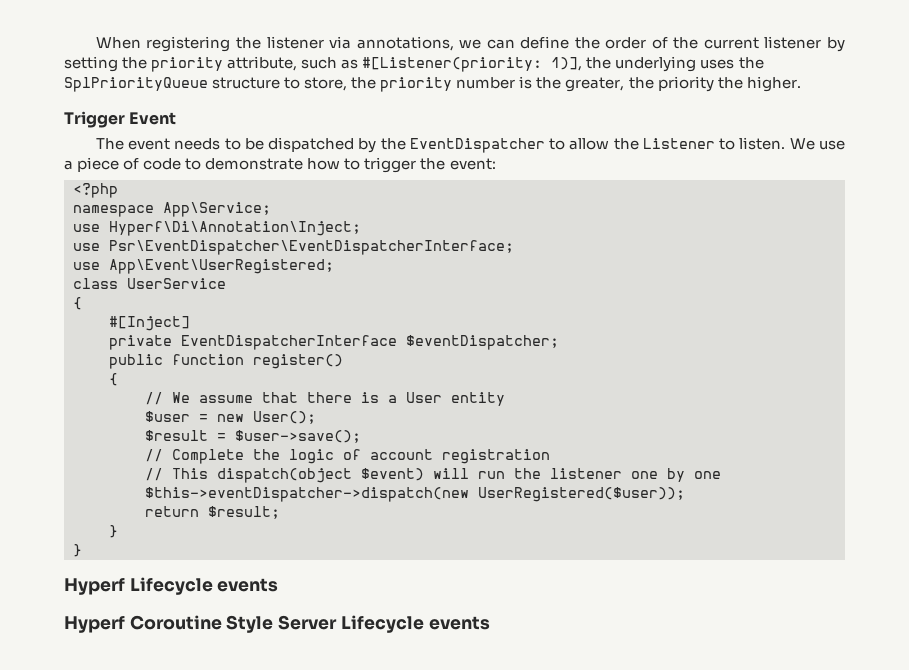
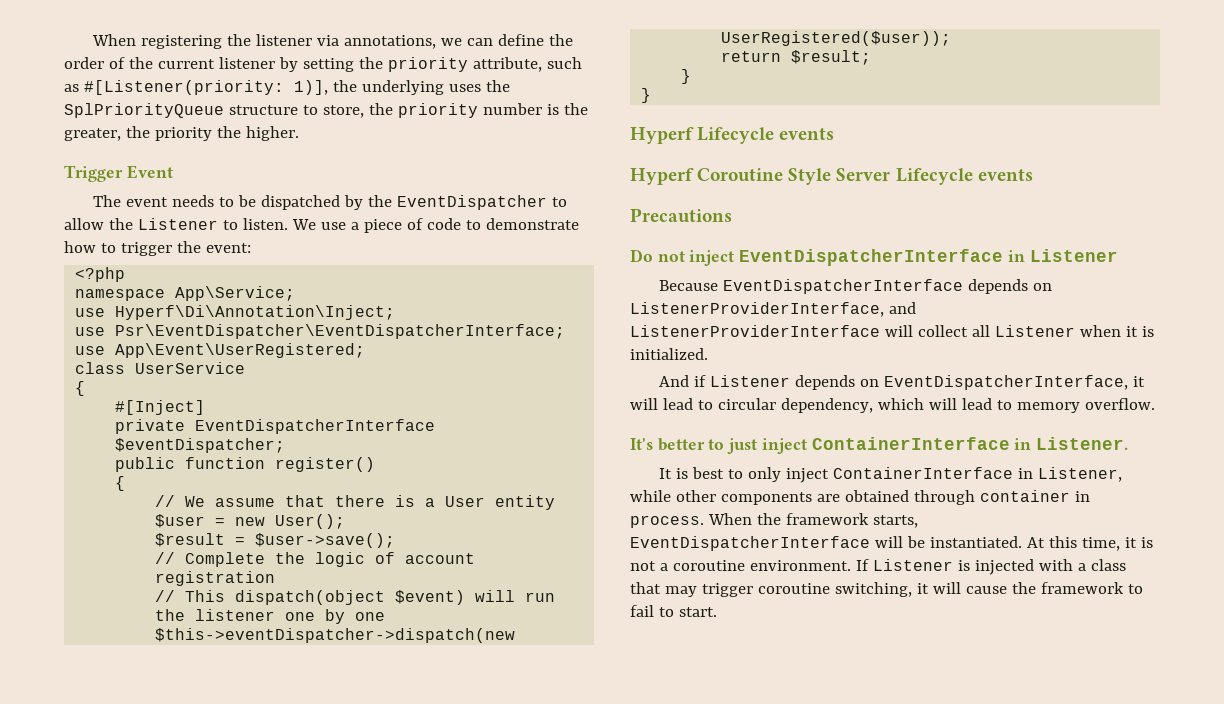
+ Precautions
+ Do not inject EventDispatcherInterface in Listener
+ Because EventDispatcherInterface depends on ListenerProviderInterface, and ListenerProviderInterface will collect all Listener when it is initialized.
+ And if Listener depends on EventDispatcherInterface, it will lead to circular dependency, which will lead to memory overflow.
+ It's better to just inject ContainerInterface in Listener.
+ It is best to only inject ContainerInterface in Listener, while other components are obtained through container in process. When the framework starts, EventDispatcherInterface will be instantiated. At this time, it is not a coroutine environment. If Listener is injected with a class that may trigger coroutine switching, it will cause the framework to fail to start.

